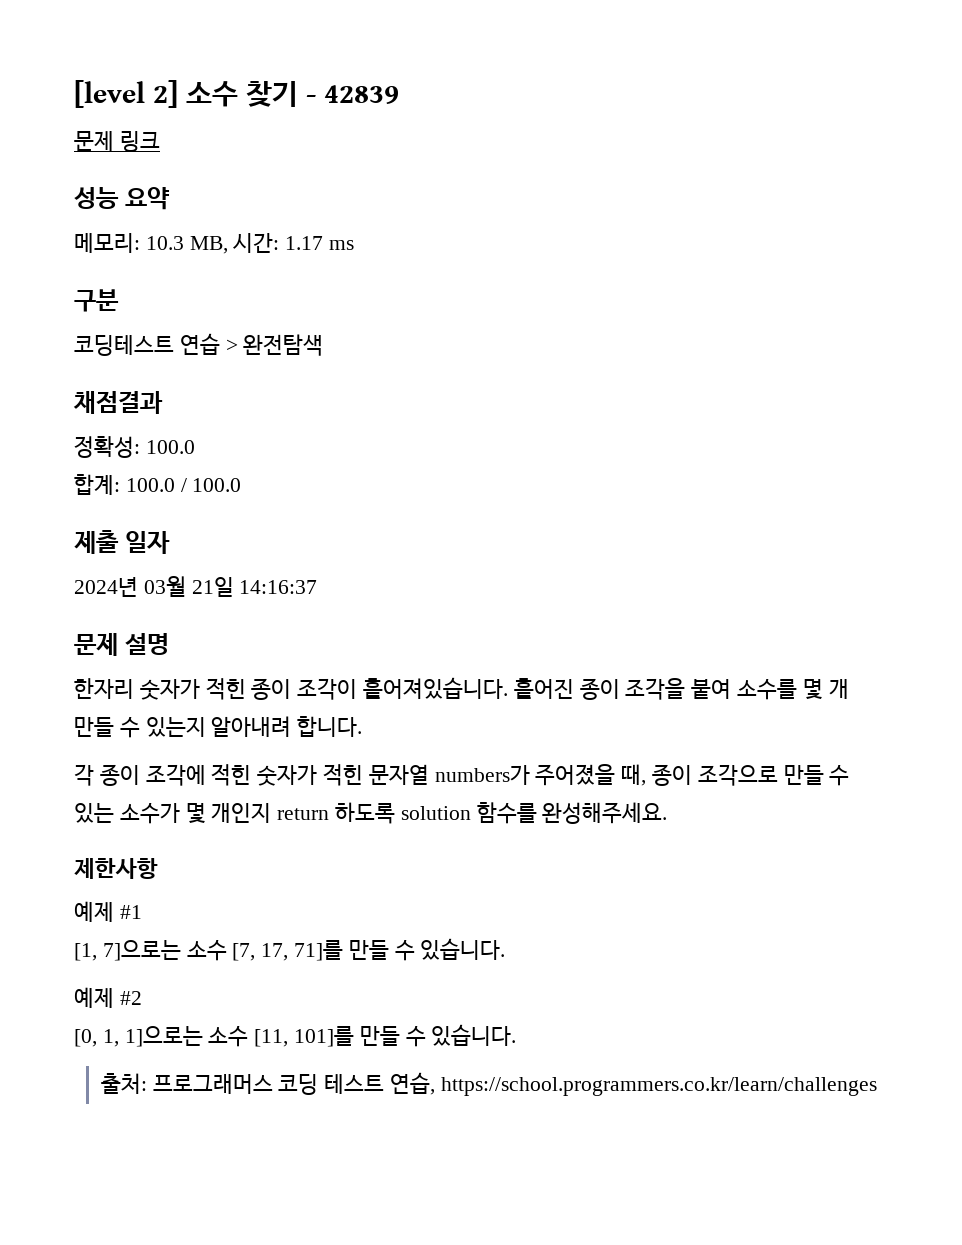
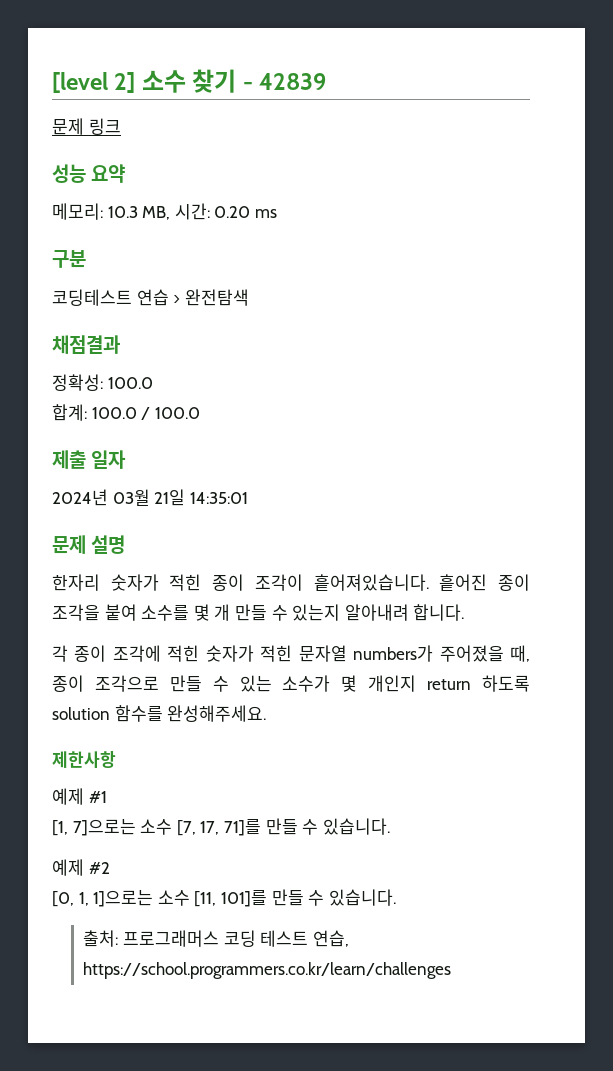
- 메모리: 10.3 MB, 시간: 1.17 ms
+ 메모리: 10.3 MB, 시간: 0.20 ms
- 2024년 03월 21일 14:16:37
+ 2024년 03월 21일 14:35:01

